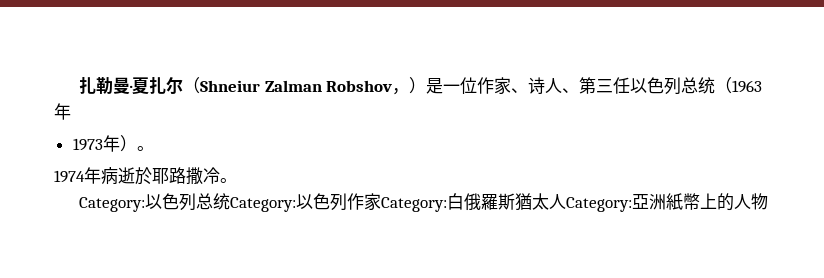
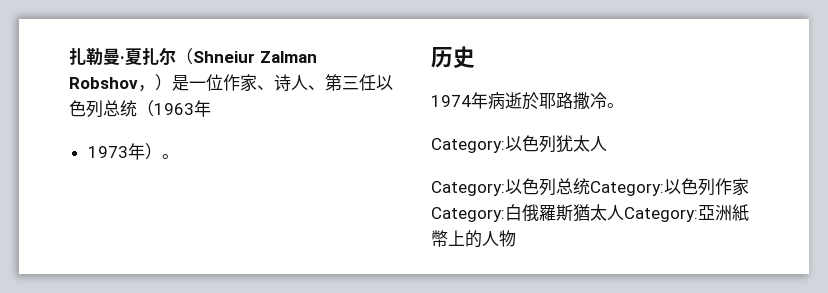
+ 历史
+ Category:以色列犹太人

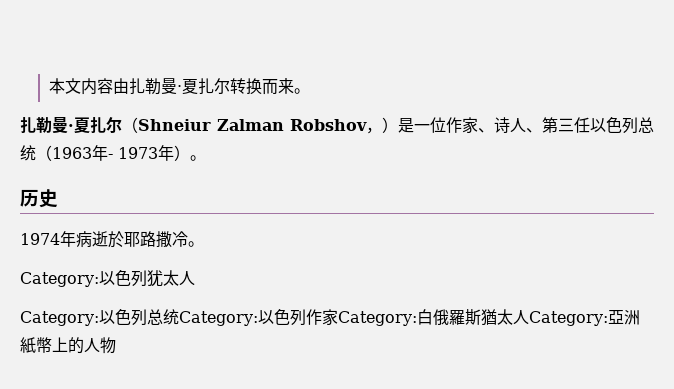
+ 本文内容由扎勒曼·夏扎尔转换而来。
- 扎勒曼·夏扎尔（Shneiur Zalman Robshov，）是一位作家、诗人、第三任以色列总统（1963年
- 1973年）。
+ 扎勒曼·夏扎尔（Shneiur Zalman Robshov，）是一位作家、诗人、第三任以色列总统（1963年- 1973年）。

